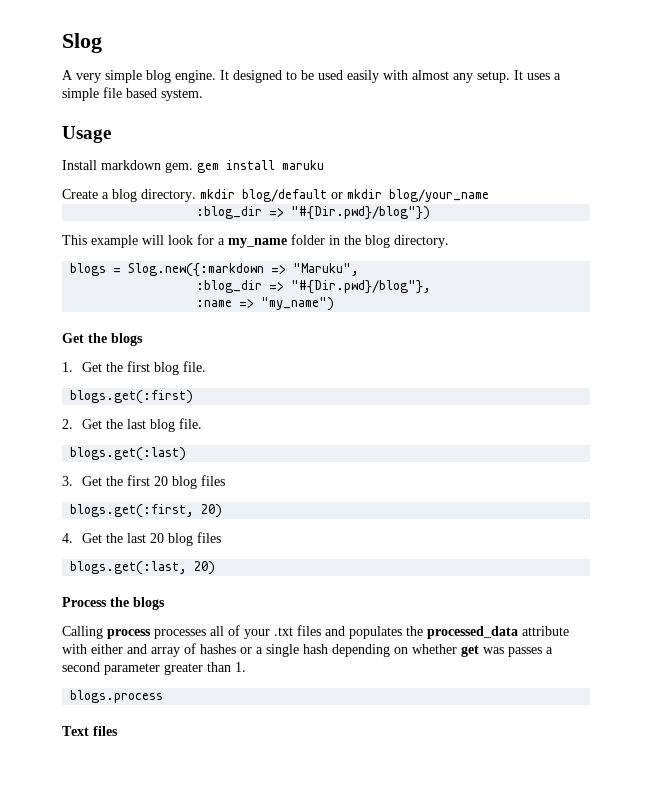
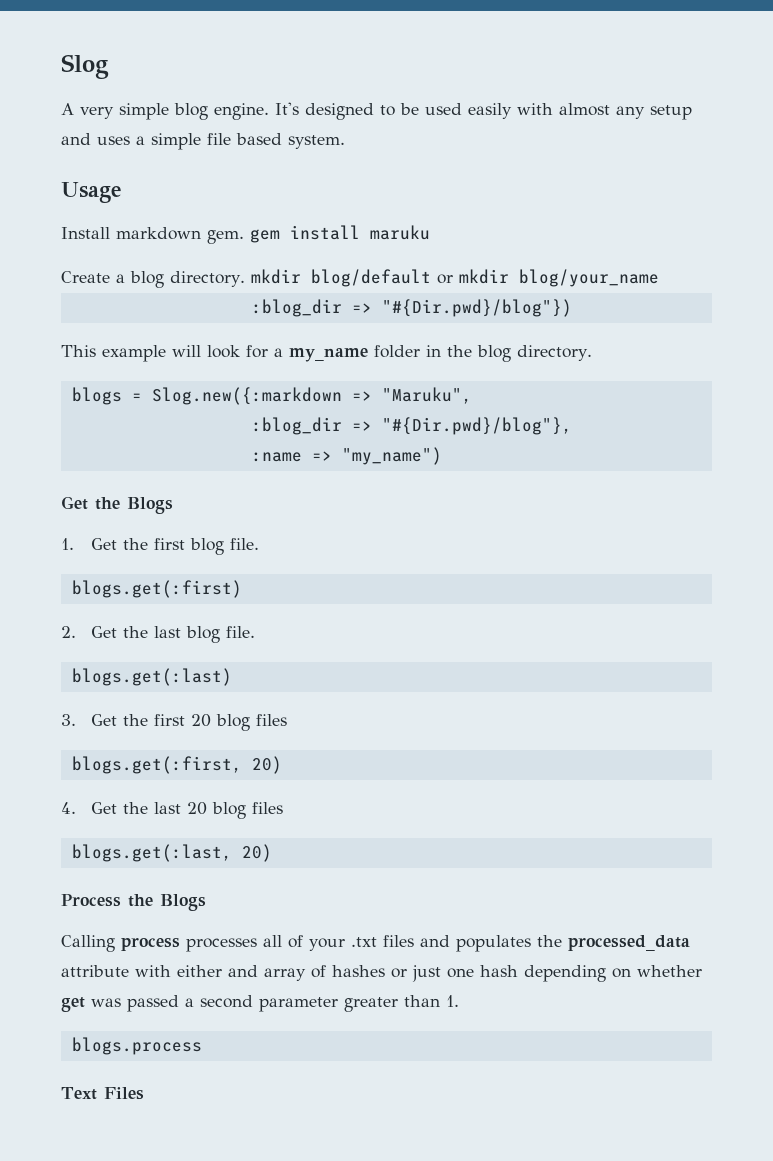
- It designed to be used easily with almost any setup. It uses a simple file based system.
+ It's designed to be used easily with almost any setup and uses a simple file based system.
- Get the blogs
+ Get the Blogs
- Process the blogs
+ Process the Blogs
- Calling process processes all of your .txt files and populates the processed_data attribute with either and array of hashes or a single hash depending on whether get was passes a second parameter greater than 1.
+ Calling process processes all of your .txt files and populates the processed_data attribute with either and array of hashes or just one hash depending on whether get was passed a second parameter greater than 1.
- Text files
+ Text Files

